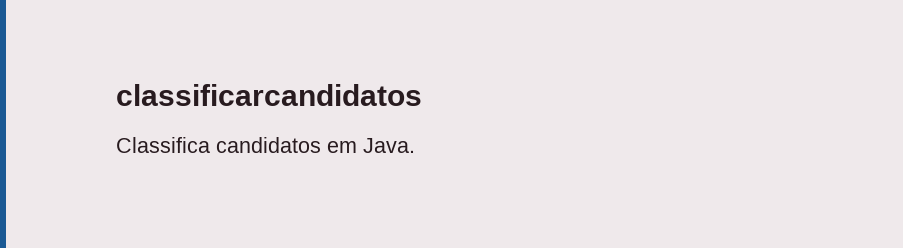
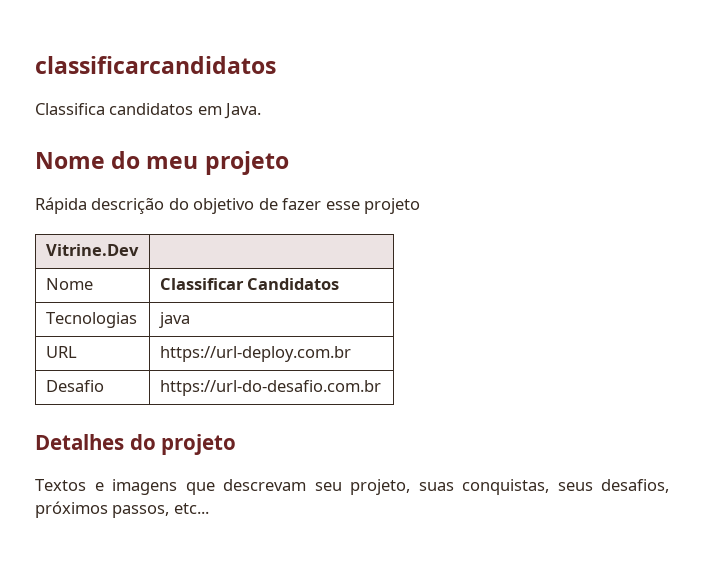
+ Nome do meu projeto
+ Rápida descrição do objetivo de fazer esse projeto
+ Vitrine.Dev |
+ Nome | Classificar Candidatos
+ Tecnologias | java
+ URL | https://url-deploy.com.br
+ Desafio | https://url-do-desafio.com.br
+ Detalhes do projeto
+ Textos e imagens que descrevam seu projeto, suas conquistas, seus desafios, próximos passos, etc...

